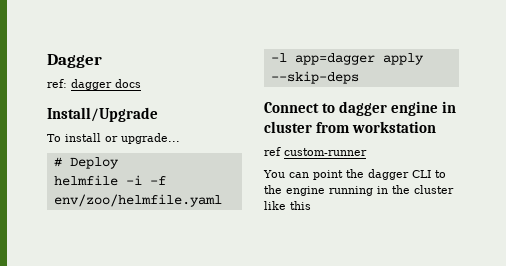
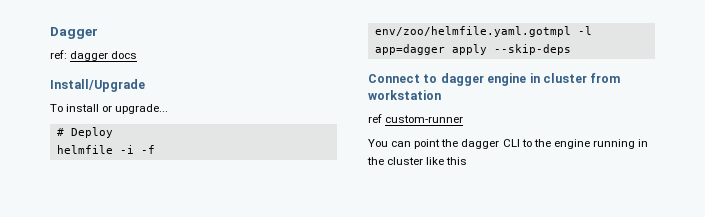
- helmfile -i -f env/zoo/helmfile.yaml -l app=dagger apply --skip-deps
+ helmfile -i -f env/zoo/helmfile.yaml.gotmpl -l app=dagger apply --skip-deps

